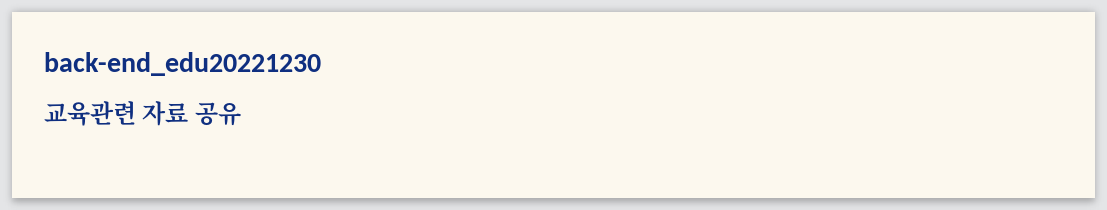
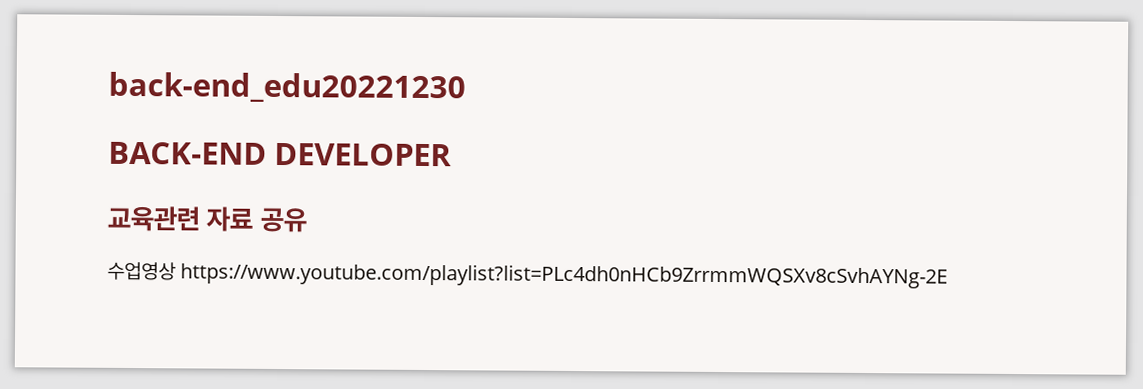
+ BACK-END DEVELOPER
+ 수업영상 https://www.youtube.com/playlist?list=PLc4dh0nHCb9ZrrmmWQSXv8cSvhAYNg-2E

